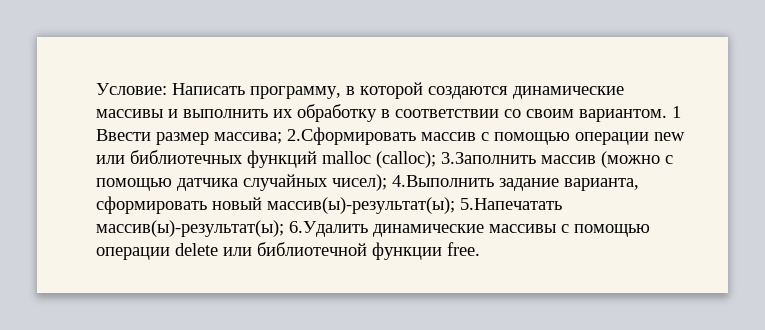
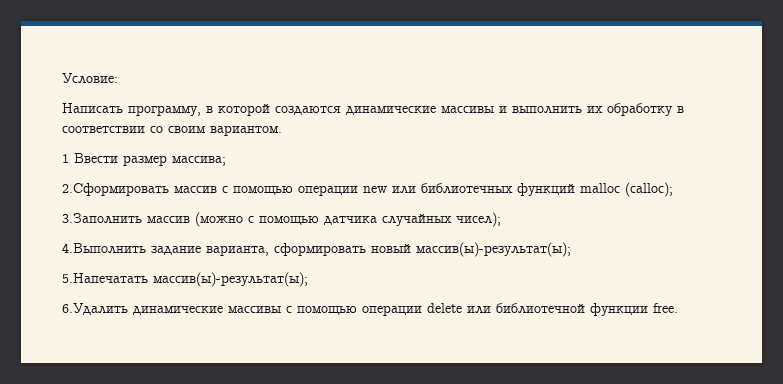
- Условие: Написать программу, в которой создаются динамические массивы и выполнить их обработку в соответствии со своим вариантом. 1 Ввести размер массива; 2.Сформировать массив с помощью операции new или библиотечных функций malloc (calloc); 3.Заполнить массив (можно с помощью датчика случайных чисел); 4.Выполнить задание варианта, сформировать новый массив(ы)-результат(ы); 5.Напечатать массив(ы)-результат(ы); 6.Удалить динамические массивы с помощью операции delete или библиотечной функции free.
+ Условие:
+ Написать программу, в которой создаются динамические массивы и выполнить их обработку в соответствии со своим вариантом.
+ 1 Ввести размер массива;
+ 2.Сформировать массив с помощью операции new или библиотечных функций malloc (calloc);
+ 3.Заполнить массив (можно с помощью датчика случайных чисел);
+ 4.Выполнить задание варианта, сформировать новый массив(ы)-результат(ы);
+ 5.Напечатать массив(ы)-результат(ы);
+ 6.Удалить динамические массивы с помощью операции delete или библиотечной функции free.

